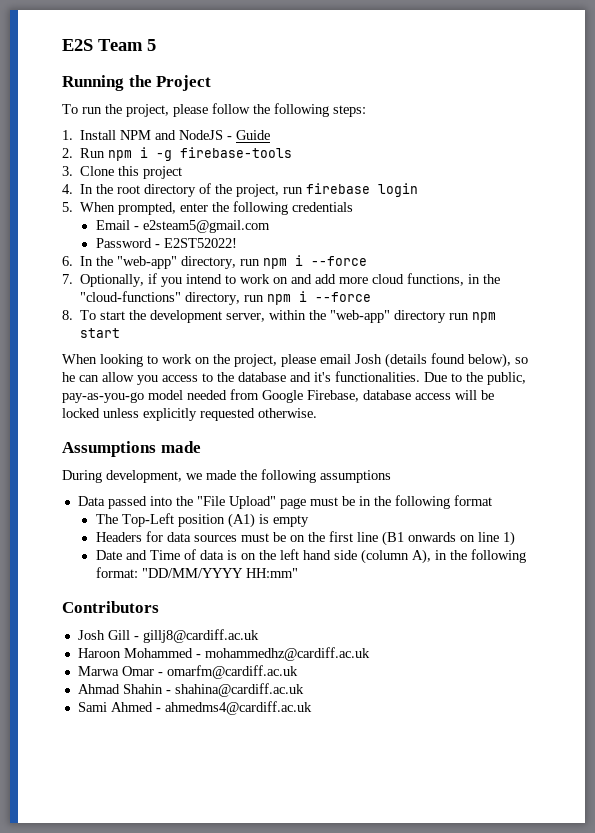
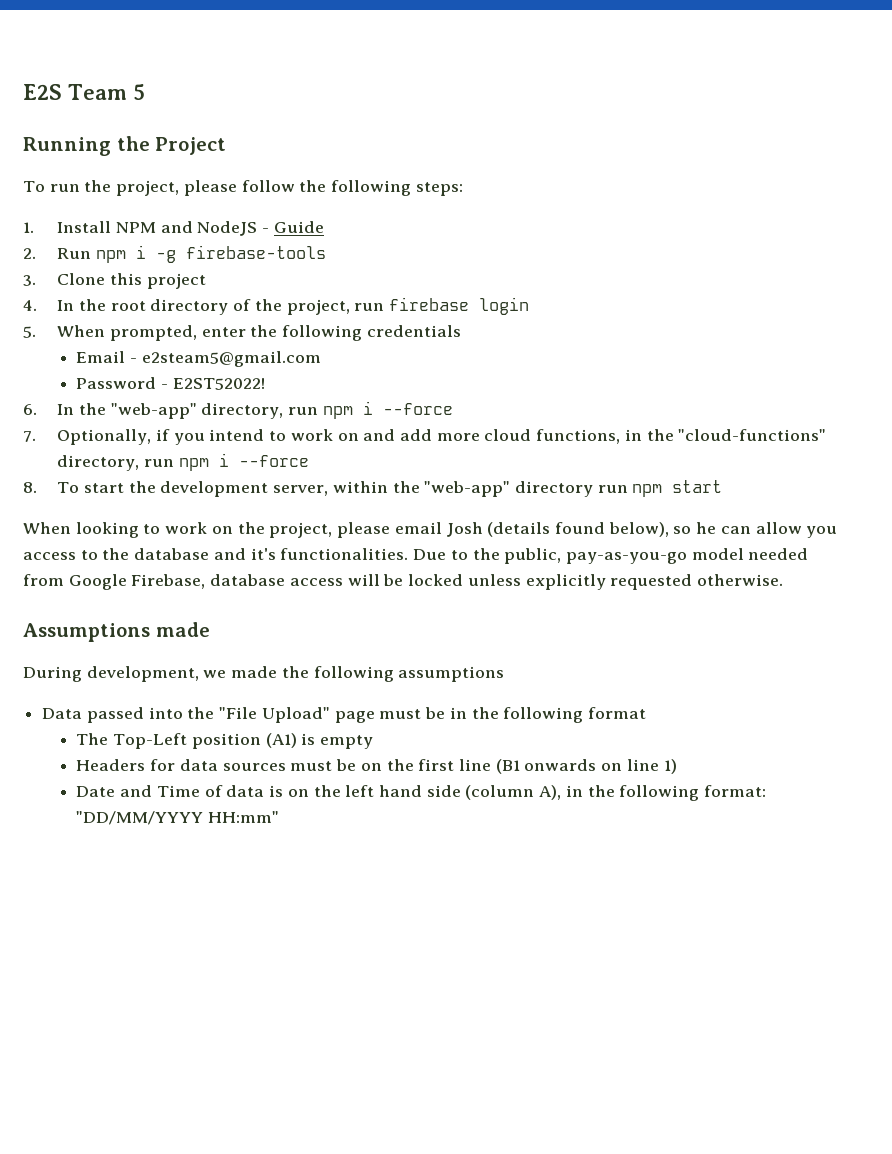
- Contributors
- Josh Gill - gillj8@cardiff.ac.uk
- Haroon Mohammed - mohammedhz@cardiff.ac.uk
- Marwa Omar - omarfm@cardiff.ac.uk
- Ahmad Shahin - shahina@cardiff.ac.uk
- Sami Ahmed - ahmedms4@cardiff.ac.uk

